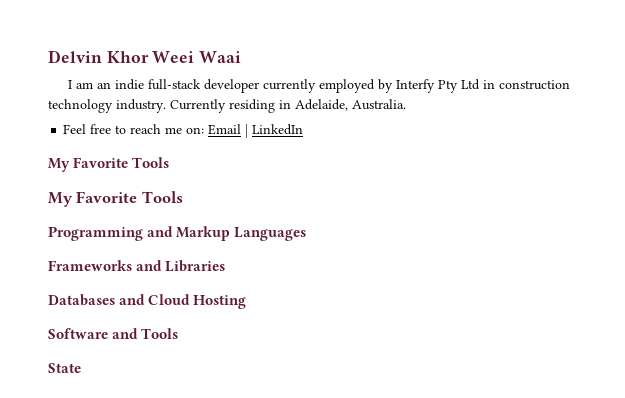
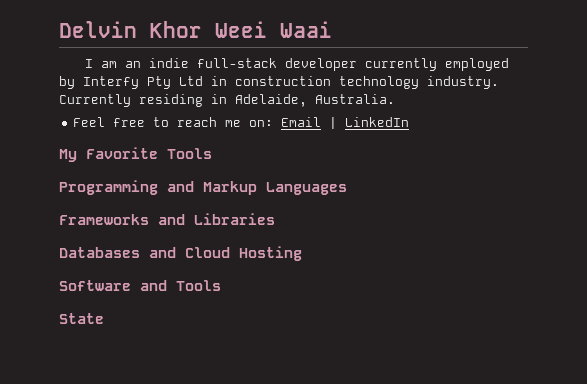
  Feel free to reach me on: Email | LinkedIn
- My Favorite Tools

